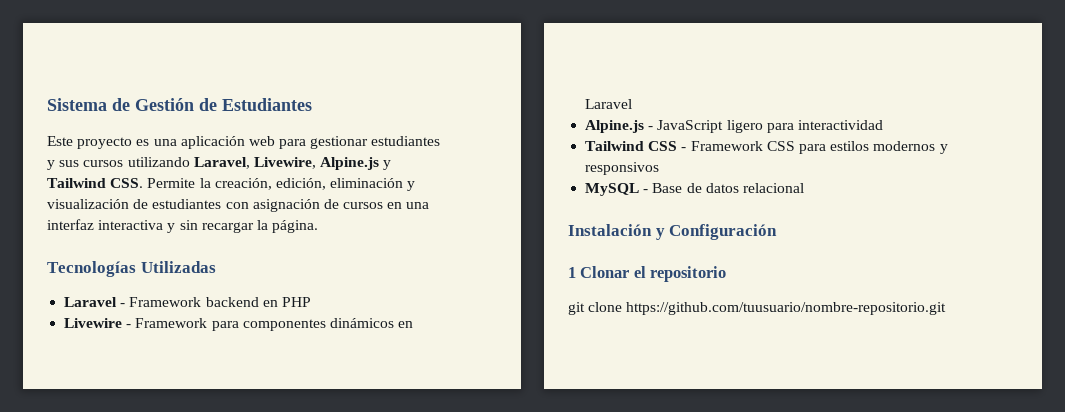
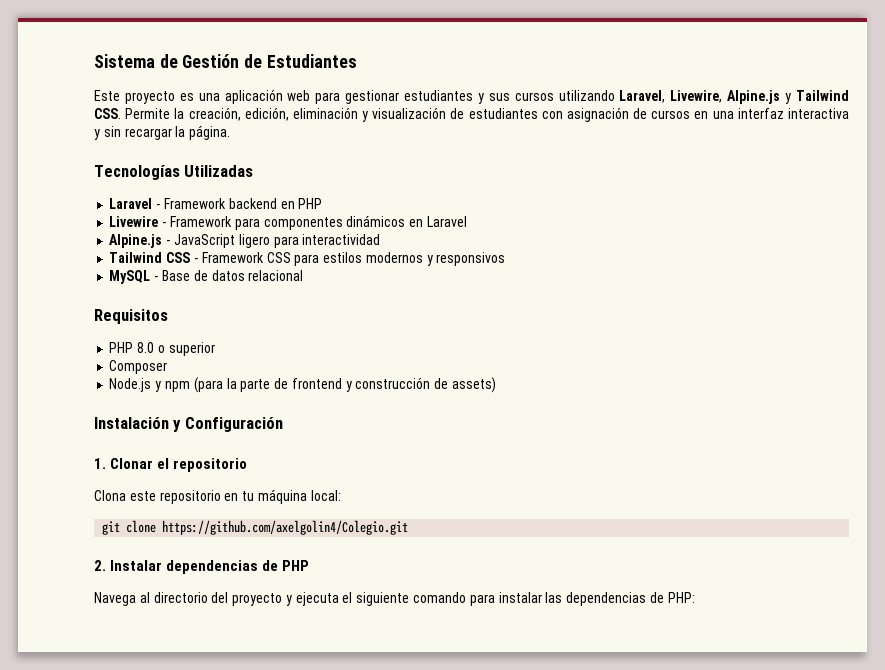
+ Requisitos
+ PHP 8.0 o superior
+ Composer
+ Node.js y npm (para la parte de frontend y construcción de assets)
- 1 Clonar el repositorio
+ 1. Clonar el repositorio
- git clone https://github.com/tuusuario/nombre-repositorio.git
+ Clona este repositorio en tu máquina local:
+ git clone https://github.com/axelgolin4/Colegio.git
+ 2. Instalar dependencias de PHP
+ Navega al directorio del proyecto y ejecuta el siguiente comando para instalar las dependencias de PHP:

